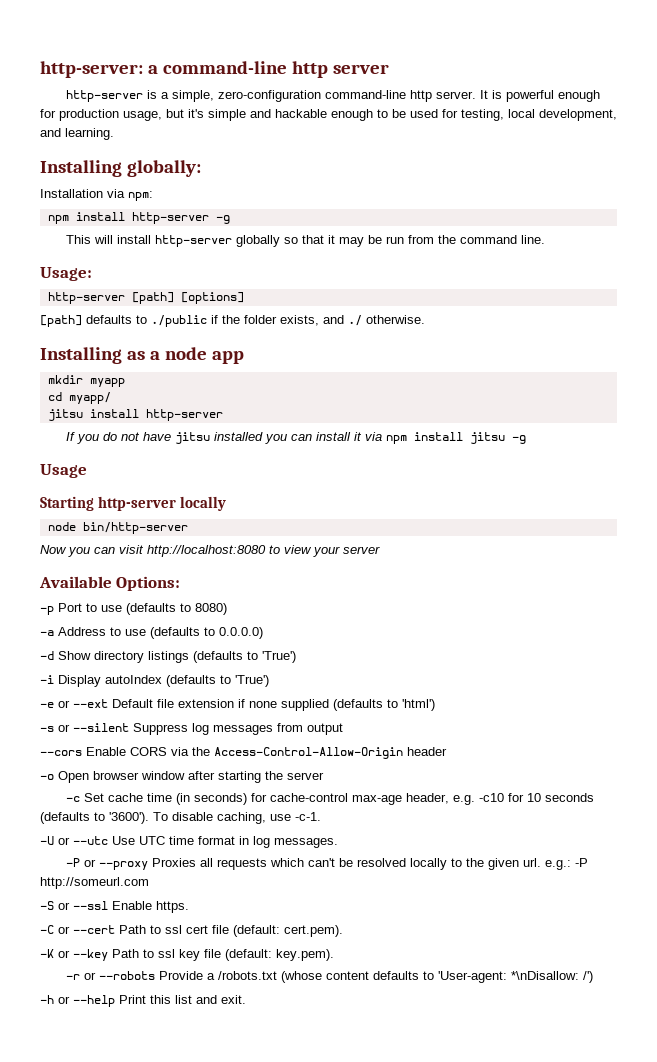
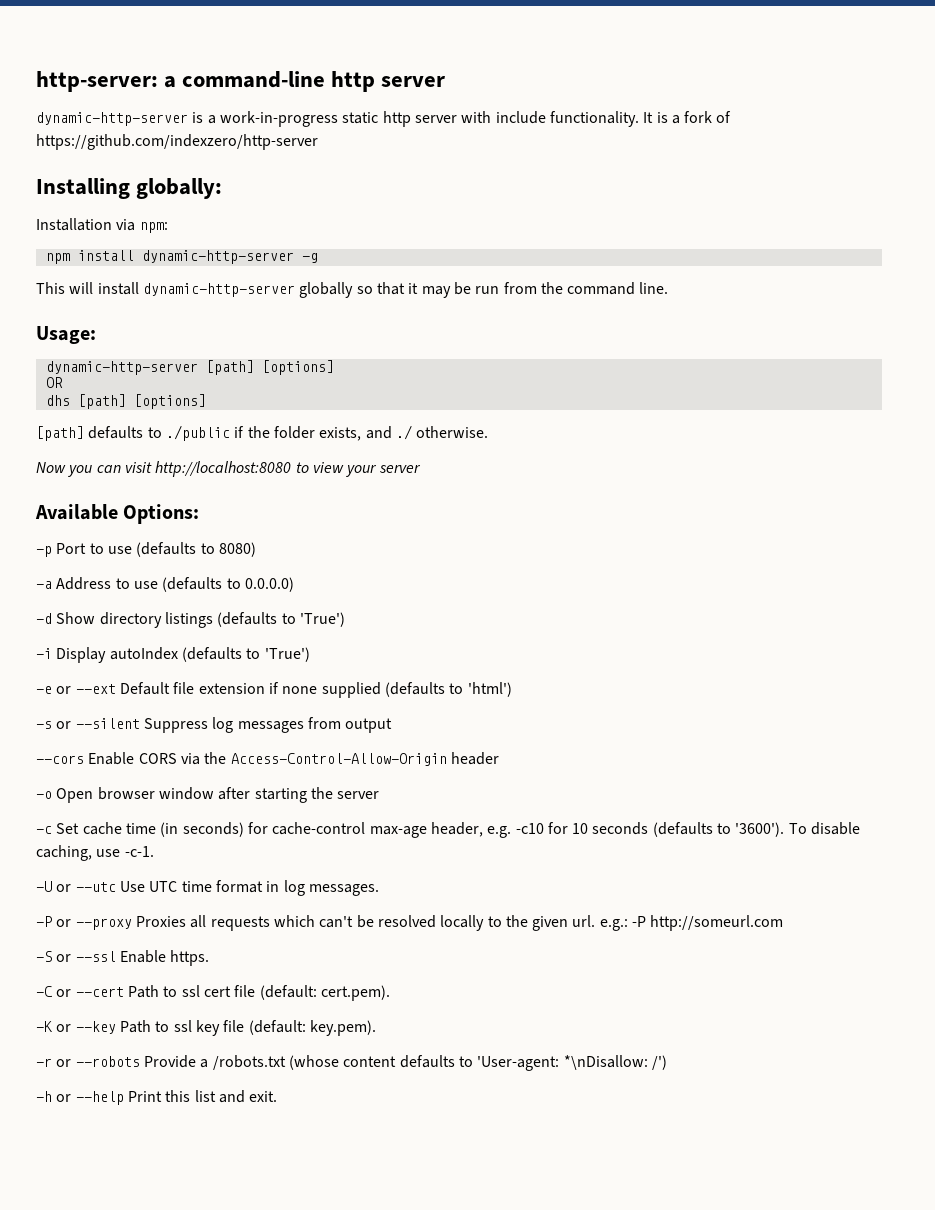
- http-server is a simple, zero-configuration command-line http server. It is powerful enough for production usage, but it's simple and hackable enough to be used for testing, local development, and learning.
+ dynamic-http-server is a work-in-progress static http server with include functionality. It is a fork of https://github.com/indexzero/http-server
- npm install http-server -g
+ npm install dynamic-http-server -g
- This will install http-server globally so that it may be run from the command line.
+ This will install dynamic-http-server globally so that it may be run from the command line.
- http-server [path] [options]
+ dynamic-http-server [path] [options]
+ OR
+ dhs [path] [options]
- Installing as a node app
- mkdir myapp
- cd myapp/
- jitsu install http-server
- If you do not have jitsu installed you can install it via npm install jitsu -g
- Usage
- Starting http-server locally
- node bin/http-server

